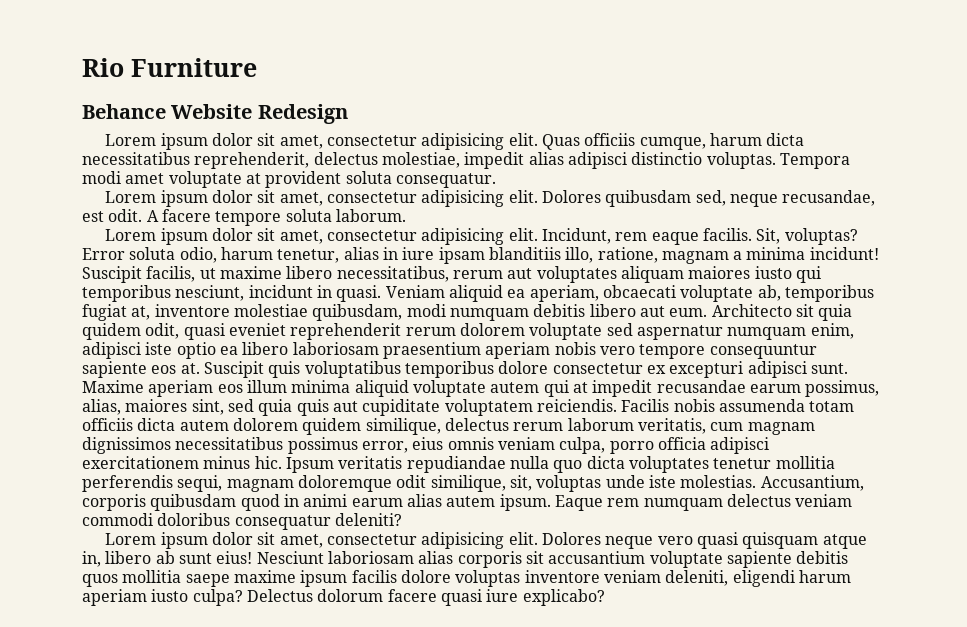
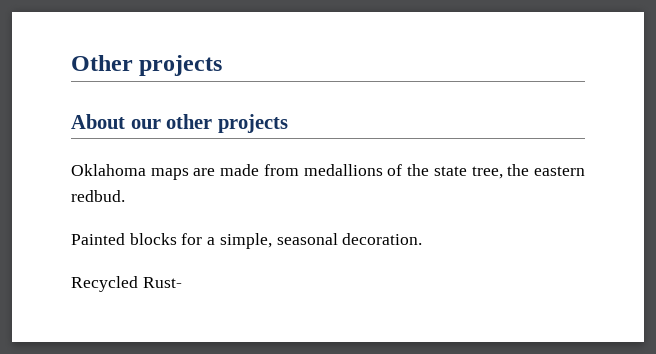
- Rio Furniture
- Behance Website Redesign
- Lorem ipsum dolor sit amet, consectetur adipisicing elit. Quas officiis cumque, harum dicta necessitatibus reprehenderit, delectus molestiae, impedit alias adipisci distinctio voluptas. Tempora modi amet voluptate at provident soluta consequatur.
- Lorem ipsum dolor sit amet, consectetur adipisicing elit. Dolores quibusdam sed, neque recusandae, est odit. A facere tempore soluta laborum.
- Lorem ipsum dolor sit amet, consectetur adipisicing elit. Incidunt, rem eaque facilis. Sit, voluptas? Error soluta odio, harum tenetur, alias in iure ipsam blanditiis illo, ratione, magnam a minima incidunt! Suscipit facilis, ut maxime libero necessitatibus, rerum aut voluptates aliquam maiores iusto qui temporibus nesciunt, incidunt in quasi. Veniam aliquid ea aperiam, obcaecati voluptate ab, temporibus fugiat at, inventore molestiae quibusdam, modi numquam debitis libero aut eum. Architecto sit quia quidem odit, quasi eveniet reprehenderit rerum dolorem voluptate sed aspernatur numquam enim, adipisci iste optio ea libero laboriosam praesentium aperiam nobis vero tempore consequuntur sapiente eos at. Suscipit quis voluptatibus temporibus dolore consectetur ex excepturi adipisci sunt. Maxime aperiam eos illum minima aliquid voluptate autem qui at impedit recusandae earum possimus, alias, maiores sint, sed quia quis aut cupiditate voluptatem reiciendis. Facilis nobis assumenda totam officiis dicta autem dolorem quidem similique, delectus rerum laborum veritatis, cum magnam dignissimos necessitatibus possimus error, eius omnis veniam culpa, porro officia adipisci exercitationem minus hic. Ipsum veritatis repudiandae nulla quo dicta voluptates tenetur mollitia perferendis sequi, magnam doloremque odit similique, sit, voluptas unde iste molestias. Accusantium, corporis quibusdam quod in animi earum alias autem ipsum. Eaque rem numquam delectus veniam commodi doloribus consequatur deleniti?
- Lorem ipsum dolor sit amet, consectetur adipisicing elit. Dolores neque vero quasi quisquam atque in, libero ab sunt eius! Nesciunt laboriosam alias corporis sit accusantium voluptate sapiente debitis quos mollitia saepe maxime ipsum facilis dolore voluptas inventore veniam deleniti, eligendi harum aperiam iusto culpa? Delectus dolorum facere quasi iure explicabo?
+ Other projects
+ About our other projects
+ Oklahoma maps are made from medallions of the state tree, the eastern redbud.
+ Painted blocks for a simple, seasonal decoration.
+ Recycled Rust-

